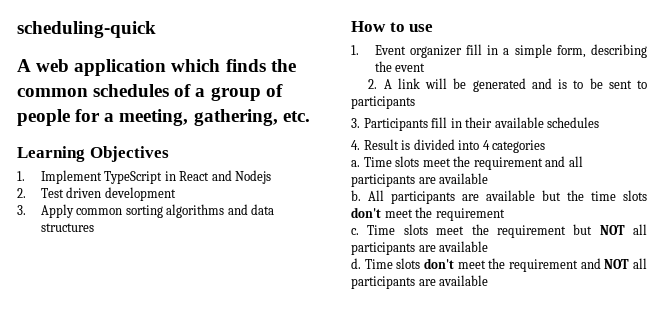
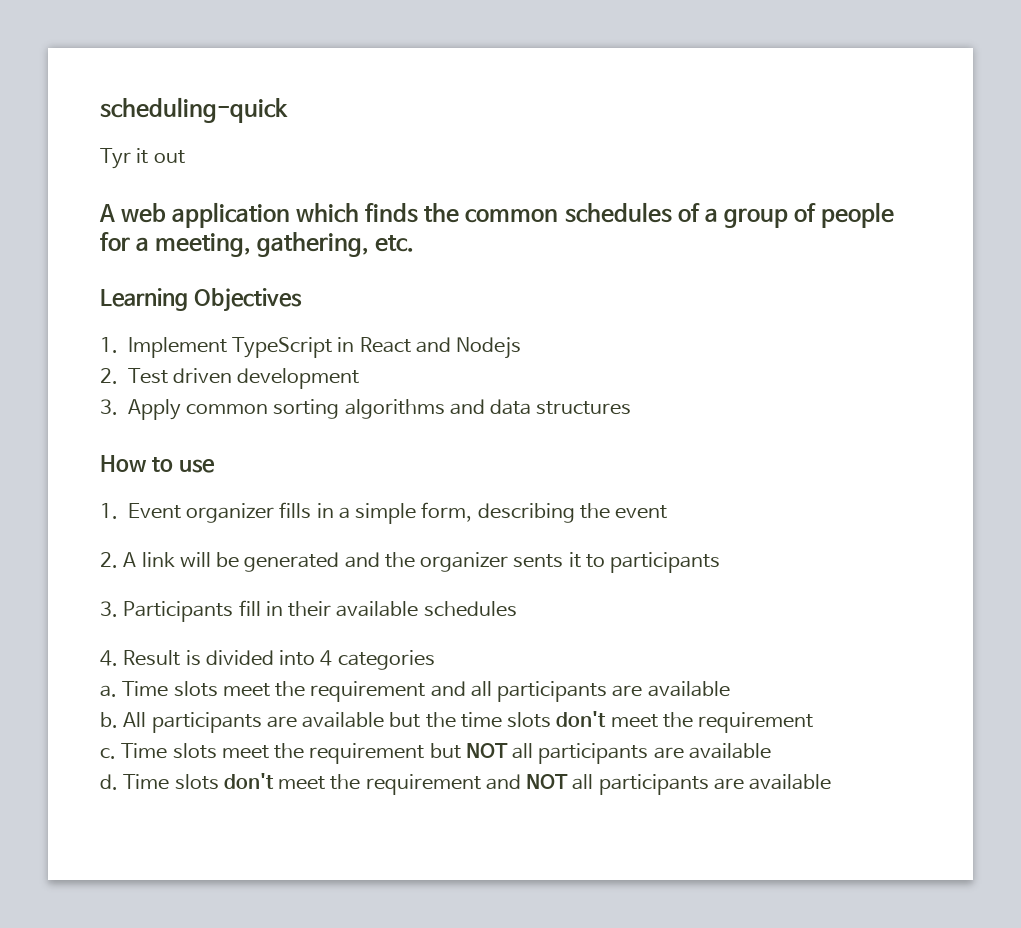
+ Tyr it out
- 1. Event organizer fill in a simple form, describing the event
+ 1. Event organizer fills in a simple form, describing the event
- 2. A link will be generated and is to be sent to participants
+ 2. A link will be generated and the organizer sents it to participants

